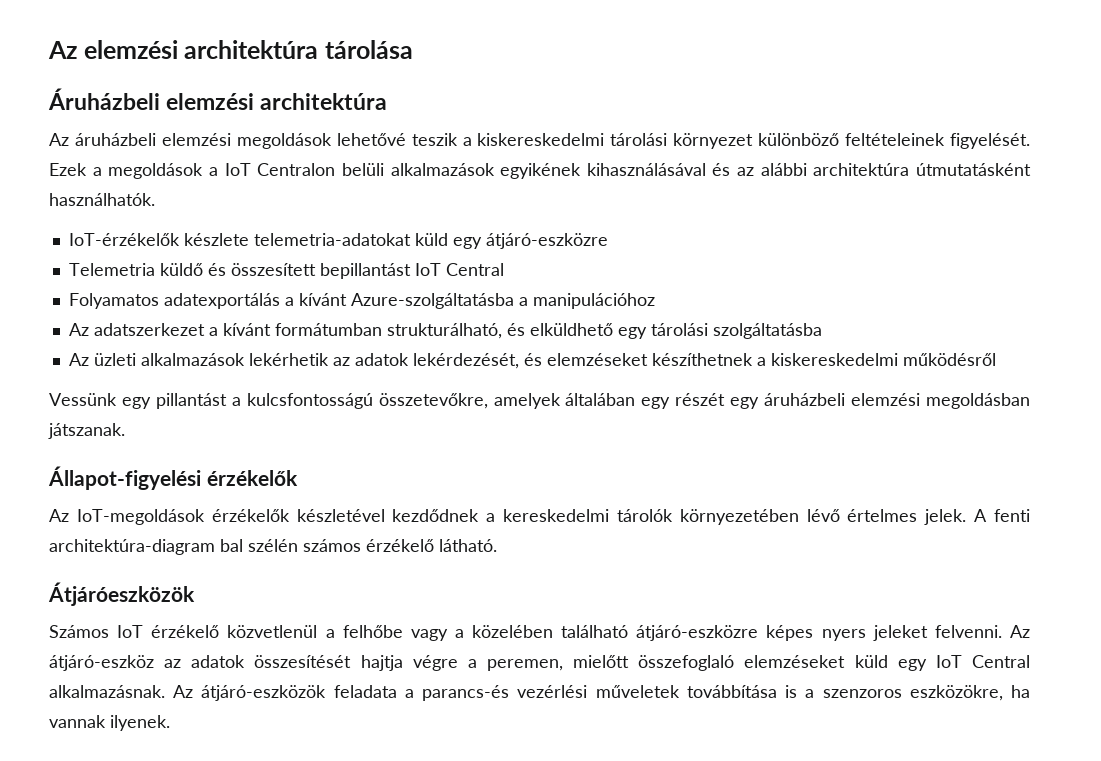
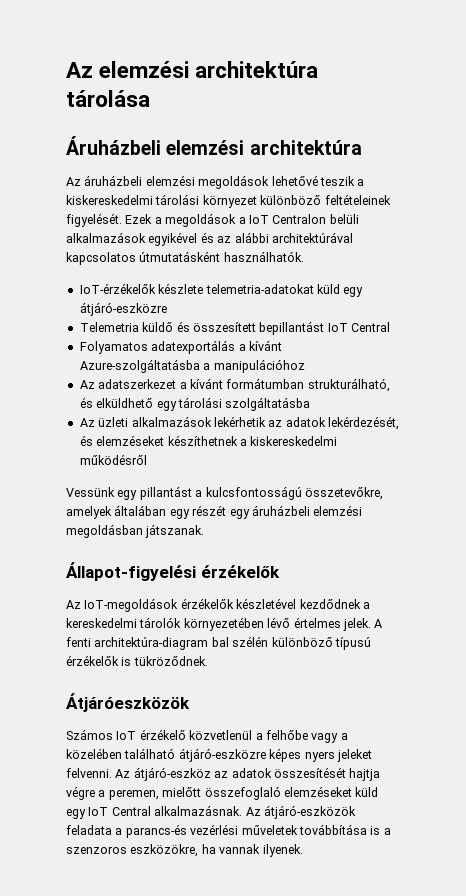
- Ezek a megoldások a IoT Centralon belüli alkalmazások egyikének kihasználásával és az alábbi architektúra útmutatásként használhatók.
+ Ezek a megoldások a IoT Centralon belüli alkalmazások egyikével és az alábbi architektúrával kapcsolatos útmutatásként használhatók.
- A fenti architektúra-diagram bal szélén számos érzékelő látható.
+ A fenti architektúra-diagram bal szélén különböző típusú érzékelők is tükröződnek.

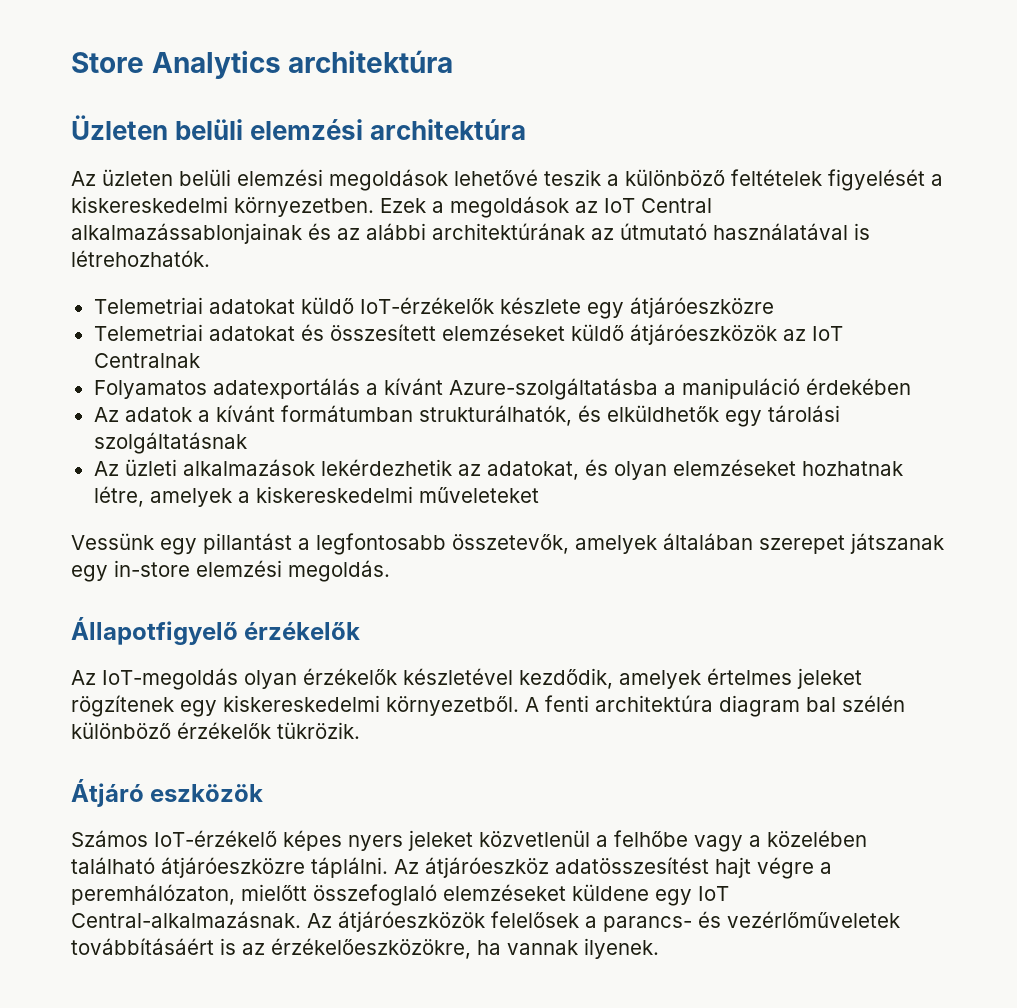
- Az elemzési architektúra tárolása
- Áruházbeli elemzési architektúra
+ Store Analytics architektúra
+ Üzleten belüli elemzési architektúra
- Az áruházbeli elemzési megoldások lehetővé teszik a kiskereskedelmi tárolási környezet különböző feltételeinek figyelését. Ezek a megoldások a IoT Centralon belüli alkalmazások egyikével és az alábbi architektúrával kapcsolatos útmutatásként használhatók.
- IoT-érzékelők készlete telemetria-adatokat küld egy átjáró-eszközre
- Telemetria küldő és összesített bepillantást IoT Central
+ Az üzleten belüli elemzési megoldások lehetővé teszik a különböző feltételek figyelését a kiskereskedelmi környezetben. Ezek a megoldások az IoT Central alkalmazássablonjainak és az alábbi architektúrának az útmutató használatával is létrehozhatók.
+ Telemetriai adatokat küldő IoT-érzékelők készlete egy átjáróeszközre
+ Telemetriai adatokat és összesített elemzéseket küldő átjáróeszközök az IoT Centralnak
- Folyamatos adatexportálás a kívánt Azure-szolgáltatásba a manipulációhoz
- Az adatszerkezet a kívánt formátumban strukturálható, és elküldhető egy tárolási szolgáltatásba
+ Folyamatos adatexportálás a kívánt Azure-szolgáltatásba a manipuláció érdekében
+ Az adatok a kívánt formátumban strukturálhatók, és elküldhetők egy tárolási szolgáltatásnak
- Az üzleti alkalmazások lekérhetik az adatok lekérdezését, és elemzéseket készíthetnek a kiskereskedelmi működésről
+ Az üzleti alkalmazások lekérdezhetik az adatokat, és olyan elemzéseket hozhatnak létre, amelyek a kiskereskedelmi műveleteket
- Vessünk egy pillantást a kulcsfontosságú összetevőkre, amelyek általában egy részét egy áruházbeli elemzési megoldásban játszanak.
- Állapot-figyelési érzékelők
- Az IoT-megoldások érzékelők készletével kezdődnek a kereskedelmi tárolók környezetében lévő értelmes jelek. A fenti architektúra-diagram bal szélén különböző típusú érzékelők is tükröződnek.
- Átjáróeszközök
- Számos IoT érzékelő közvetlenül a felhőbe vagy a közelében található átjáró-eszközre képes nyers jeleket felvenni. Az átjáró-eszköz az adatok összesítését hajtja végre a peremen, mielőtt összefoglaló elemzéseket küld egy IoT Central alkalmazásnak. Az átjáró-eszközök feladata a parancs-és vezérlési műveletek továbbítása is a szenzoros eszközökre, ha vannak ilyenek.
+ Vessünk egy pillantást a legfontosabb összetevők, amelyek általában szerepet játszanak egy in-store elemzési megoldás.
+ Állapotfigyelő érzékelők
+ Az IoT-megoldás olyan érzékelők készletével kezdődik, amelyek értelmes jeleket rögzítenek egy kiskereskedelmi környezetből. A fenti architektúra diagram bal szélén különböző érzékelők tükrözik.
+ Átjáró eszközök
+ Számos IoT-érzékelő képes nyers jeleket közvetlenül a felhőbe vagy a közelében található átjáróeszközre táplálni. Az átjáróeszköz adatösszesítést hajt végre a peremhálózaton, mielőtt összefoglaló elemzéseket küldene egy IoT Central-alkalmazásnak. Az átjáróeszközök felelősek a parancs- és vezérlőműveletek továbbításáért is az érzékelőeszközökre, ha vannak ilyenek.

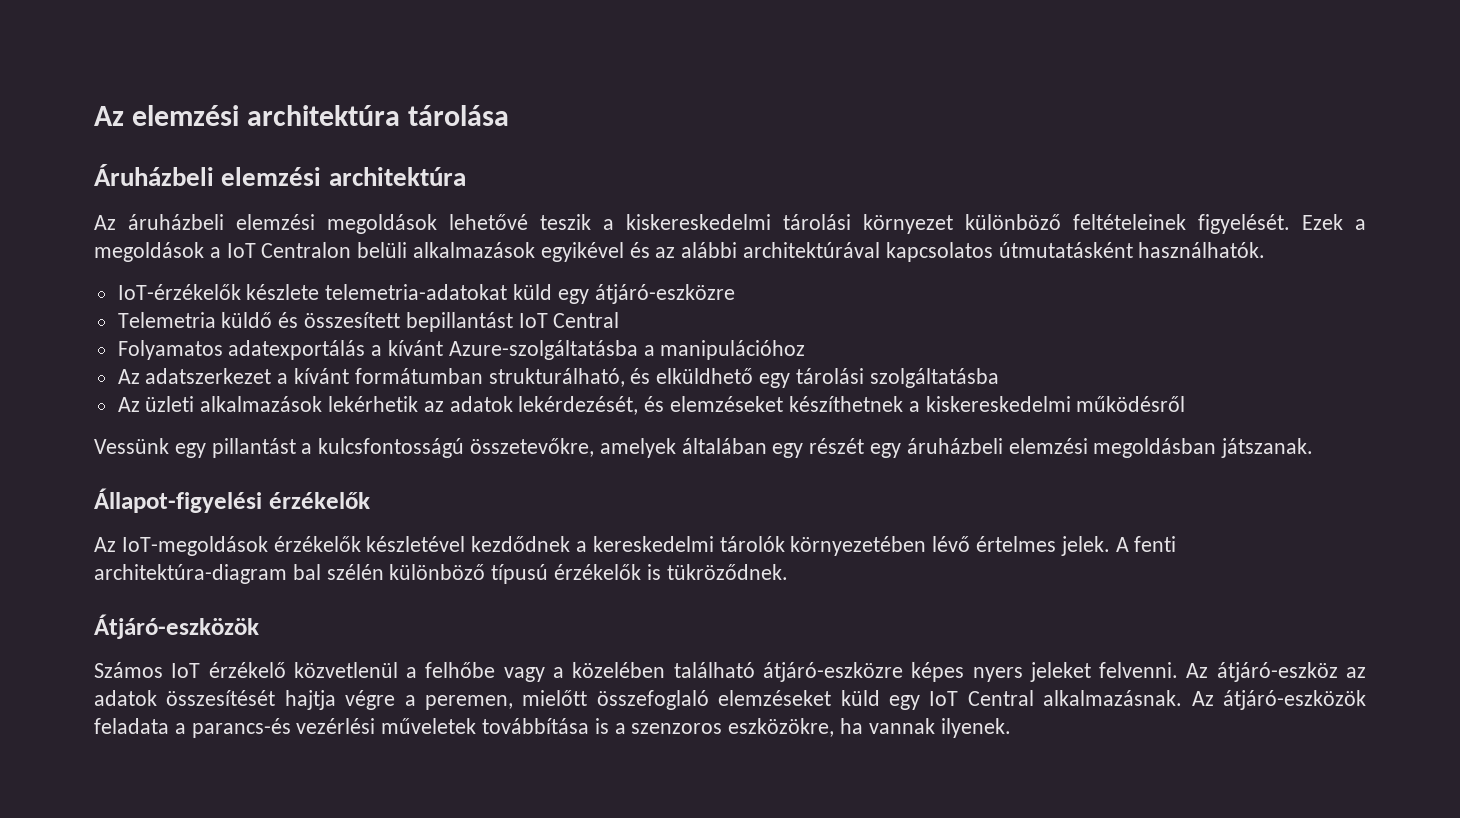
- Store Analytics architektúra
- Üzleten belüli elemzési architektúra
+ Az elemzési architektúra tárolása
+ Áruházbeli elemzési architektúra
- Az üzleten belüli elemzési megoldások lehetővé teszik a különböző feltételek figyelését a kiskereskedelmi környezetben. Ezek a megoldások az IoT Central alkalmazássablonjainak és az alábbi architektúrának az útmutató használatával is létrehozhatók.
- Telemetriai adatokat küldő IoT-érzékelők készlete egy átjáróeszközre
- Telemetriai adatokat és összesített elemzéseket küldő átjáróeszközök az IoT Centralnak
+ Az áruházbeli elemzési megoldások lehetővé teszik a kiskereskedelmi tárolási környezet különböző feltételeinek figyelését. Ezek a megoldások a IoT Centralon belüli alkalmazások egyikével és az alábbi architektúrával kapcsolatos útmutatásként használhatók.
+ IoT-érzékelők készlete telemetria-adatokat küld egy átjáró-eszközre
+ Telemetria küldő és összesített bepillantást IoT Central
- Folyamatos adatexportálás a kívánt Azure-szolgáltatásba a manipuláció érdekében
- Az adatok a kívánt formátumban strukturálhatók, és elküldhetők egy tárolási szolgáltatásnak
+ Folyamatos adatexportálás a kívánt Azure-szolgáltatásba a manipulációhoz
+ Az adatszerkezet a kívánt formátumban strukturálható, és elküldhető egy tárolási szolgáltatásba
- Az üzleti alkalmazások lekérdezhetik az adatokat, és olyan elemzéseket hozhatnak létre, amelyek a kiskereskedelmi műveleteket
+ Az üzleti alkalmazások lekérhetik az adatok lekérdezését, és elemzéseket készíthetnek a kiskereskedelmi működésről
- Vessünk egy pillantást a legfontosabb összetevők, amelyek általában szerepet játszanak egy in-store elemzési megoldás.
- Állapotfigyelő érzékelők
- Az IoT-megoldás olyan érzékelők készletével kezdődik, amelyek értelmes jeleket rögzítenek egy kiskereskedelmi környezetből. A fenti architektúra diagram bal szélén különböző érzékelők tükrözik.
- Átjáró eszközök
- Számos IoT-érzékelő képes nyers jeleket közvetlenül a felhőbe vagy a közelében található átjáróeszközre táplálni. Az átjáróeszköz adatösszesítést hajt végre a peremhálózaton, mielőtt összefoglaló elemzéseket küldene egy IoT Central-alkalmazásnak. Az átjáróeszközök felelősek a parancs- és vezérlőműveletek továbbításáért is az érzékelőeszközökre, ha vannak ilyenek.
+ Vessünk egy pillantást a kulcsfontosságú összetevőkre, amelyek általában egy részét egy áruházbeli elemzési megoldásban játszanak.
+ Állapot-figyelési érzékelők
+ Az IoT-megoldások érzékelők készletével kezdődnek a kereskedelmi tárolók környezetében lévő értelmes jelek. A fenti architektúra-diagram bal szélén különböző típusú érzékelők is tükröződnek.
+ Átjáró-eszközök
+ Számos IoT érzékelő közvetlenül a felhőbe vagy a közelében található átjáró-eszközre képes nyers jeleket felvenni. Az átjáró-eszköz az adatok összesítését hajtja végre a peremen, mielőtt összefoglaló elemzéseket küld egy IoT Central alkalmazásnak. Az átjáró-eszközök feladata a parancs-és vezérlési műveletek továbbítása is a szenzoros eszközökre, ha vannak ilyenek.

